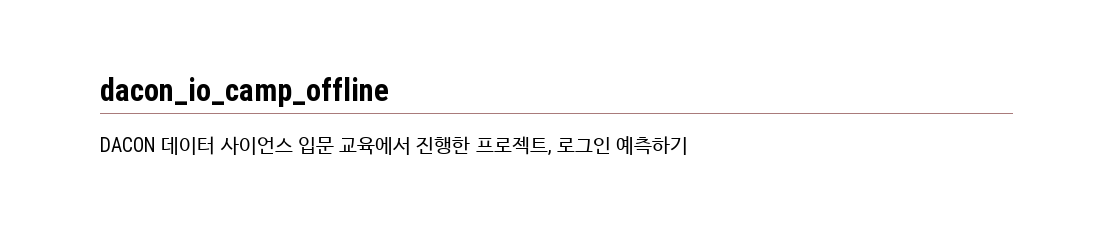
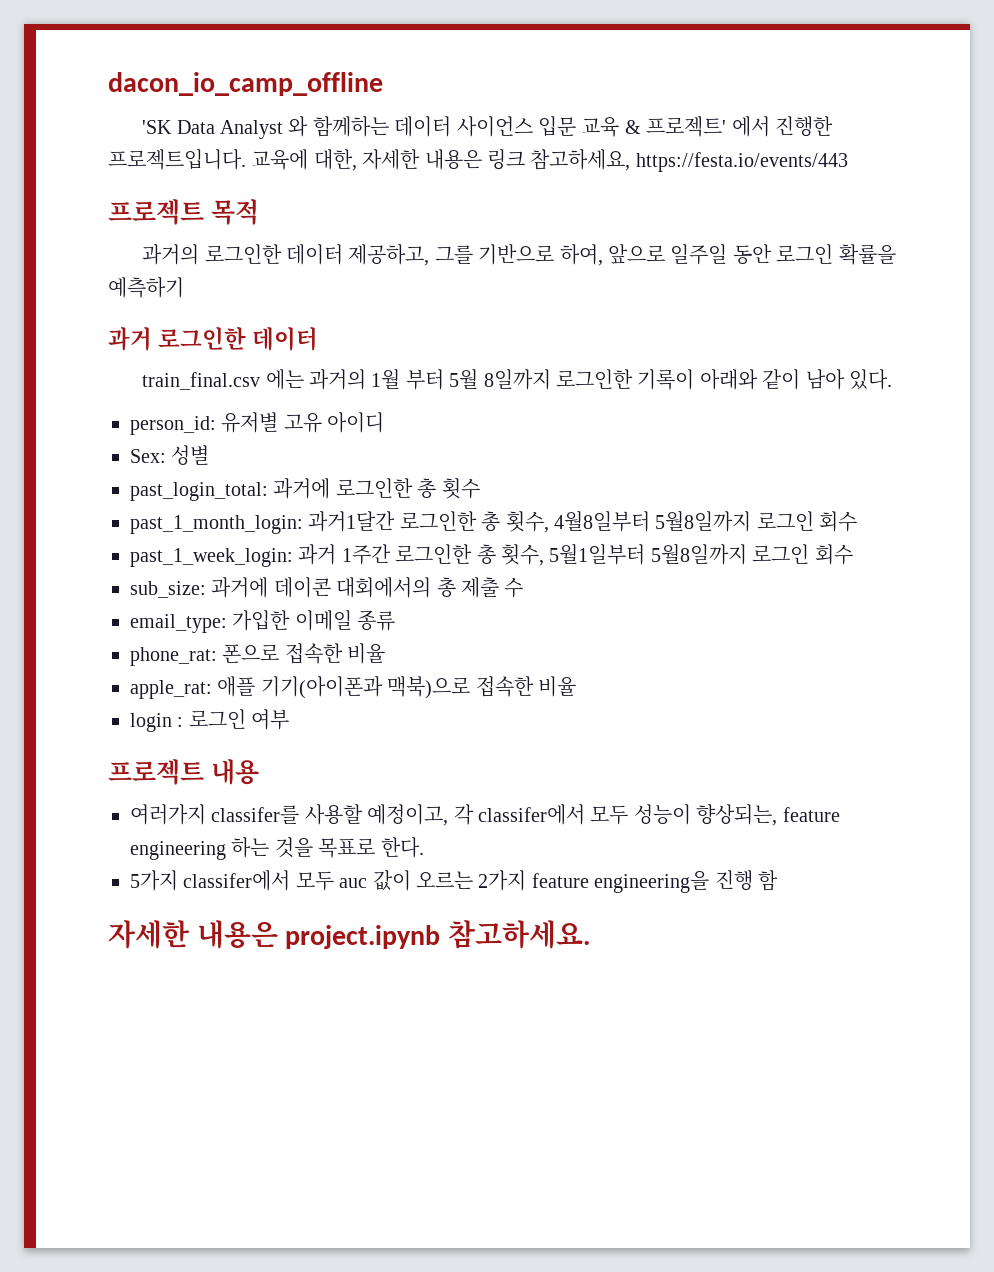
- DACON 데이터 사이언스 입문 교육에서 진행한 프로젝트, 로그인 예측하기
+ 'SK Data Analyst 와 함께하는 데이터 사이언스 입문 교육 & 프로젝트' 에서 진행한 프로젝트입니다. 교육에 대한, 자세한 내용은 링크 참고하세요, https://festa.io/events/443
+ 프로젝트 목적
+ 과거의 로그인한 데이터 제공하고, 그를 기반으로 하여, 앞으로 일주일 동안 로그인 확률을 예측하기
+ 과거 로그인한 데이터
+ train_final.csv 에는 과거의 1월 부터 5월 8일까지 로그인한 기록이 아래와 같이 남아 있다.
+ person_id: 유저별 고유 아이디
+ Sex: 성별
+ past_login_total: 과거에 로그인한 총 횟수
+ past_1_month_login: 과거1달간 로그인한 총 횟수, 4월8일부터 5월8일까지 로그인 회수
+ past_1_week_login: 과거 1주간 로그인한 총 횟수, 5월1일부터 5월8일까지 로그인 회수
+ sub_size: 과거에 데이콘 대회에서의 총 제출 수
+ email_type: 가입한 이메일 종류
+ phone_rat: 폰으로 접속한 비율
+ apple_rat: 애플 기기(아이폰과 맥북)으로 접속한 비율
+ login : 로그인 여부
+ 프로젝트 내용
+ 여러가지 classifer를 사용할 예정이고, 각 classifer에서 모두 성능이 향상되는, feature engineering 하는 것을 목표로 한다.
+ 5가지 classifer에서 모두 auc 값이 오르는 2가지 feature engineering을 진행 함
+ 자세한 내용은 project.ipynb 참고하세요.

